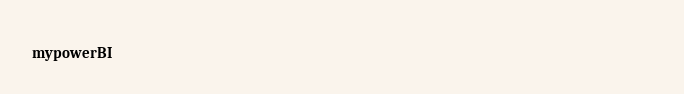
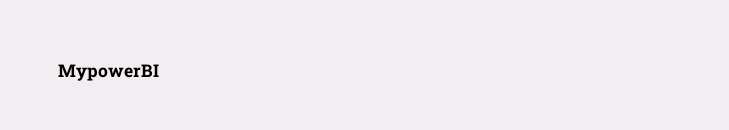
- mypowerBI
+ MypowerBI

